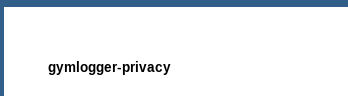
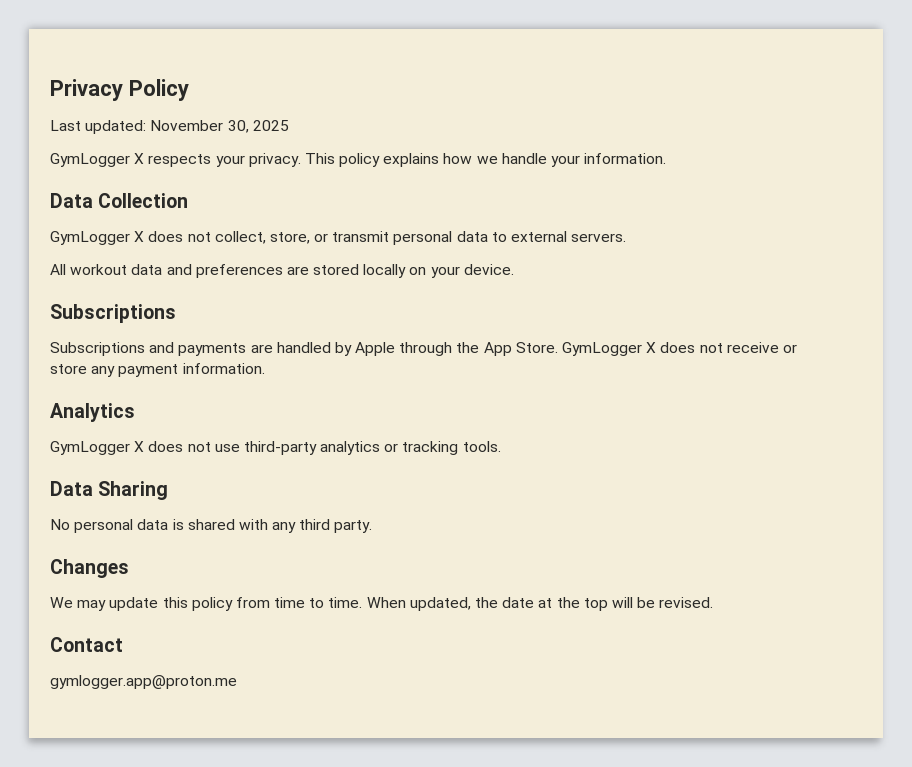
- gymlogger-privacy
+ Privacy Policy
+ Last updated: November 30, 2025
+ GymLogger X respects your privacy. This policy explains how we handle your information.
+ Data Collection
+ GymLogger X does not collect, store, or transmit personal data to external servers.
+ All workout data and preferences are stored locally on your device.
+ Subscriptions
+ Subscriptions and payments are handled by Apple through the App Store. GymLogger X does not receive or store any payment information.
+ Analytics
+ GymLogger X does not use third-party analytics or tracking tools.
+ Data Sharing
+ No personal data is shared with any third party.
+ Changes
+ We may update this policy from time to time. When updated, the date at the top will be revised.
+ Contact
+ gymlogger.app@proton.me

